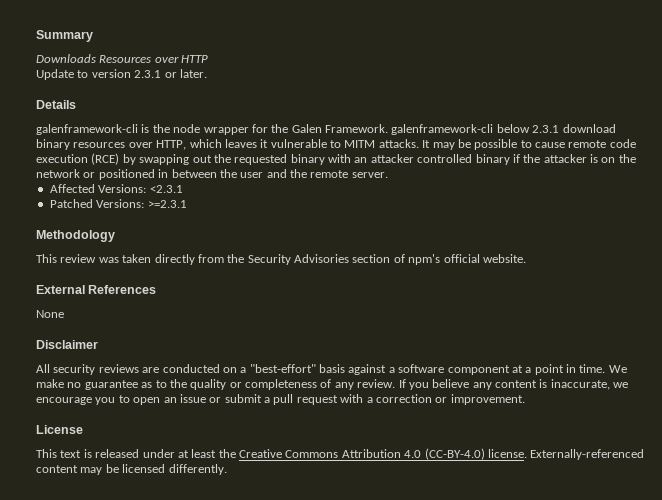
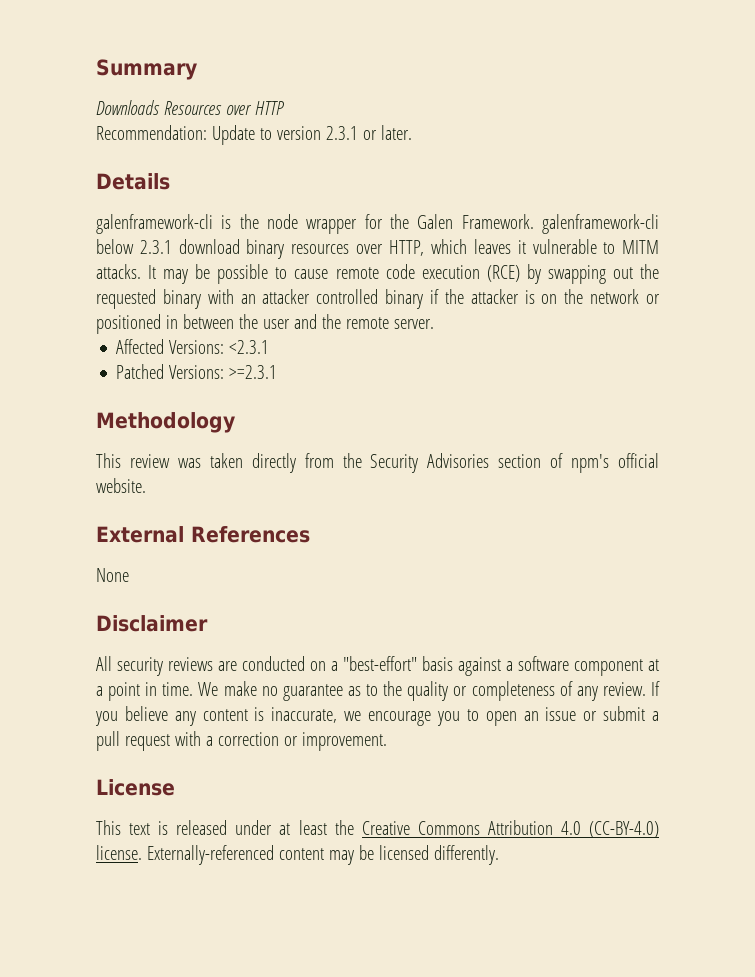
- Update to version 2.3.1 or later.
+ Recommendation: Update to version 2.3.1 or later.

